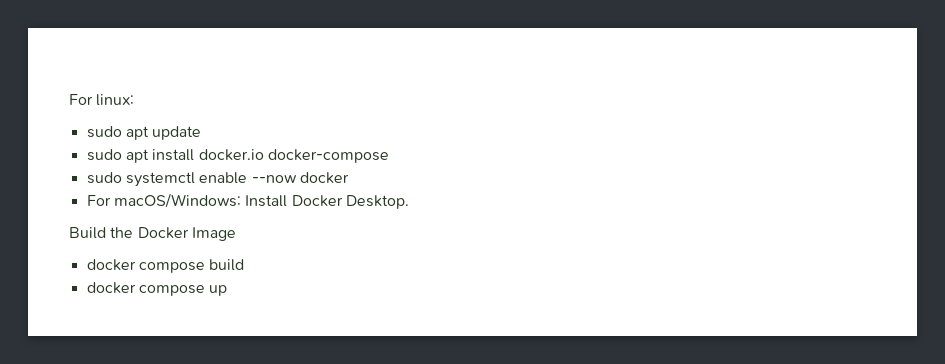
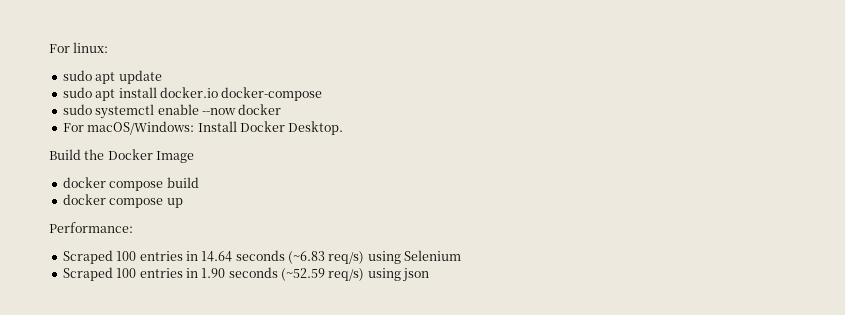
+ Performance:
+ Scraped 100 entries in 14.64 seconds (~6.83 req/s) using Selenium
+ Scraped 100 entries in 1.90 seconds (~52.59 req/s) using json

